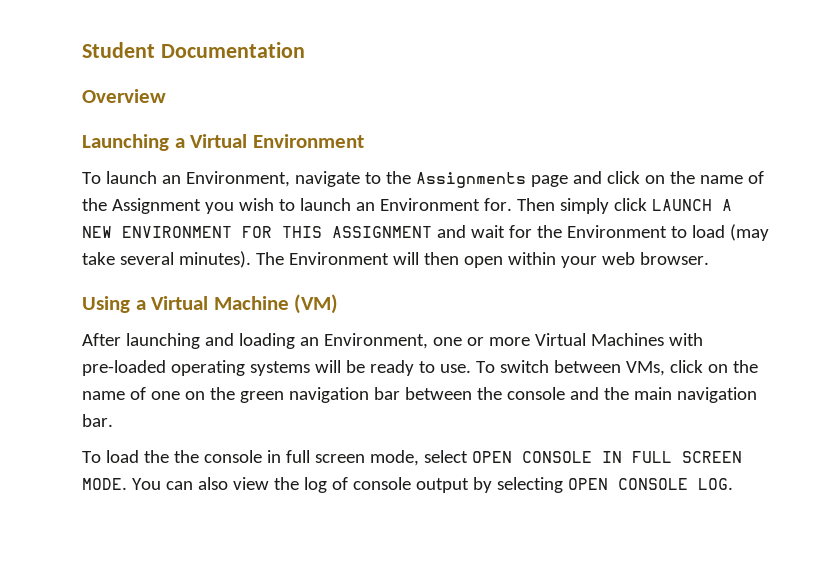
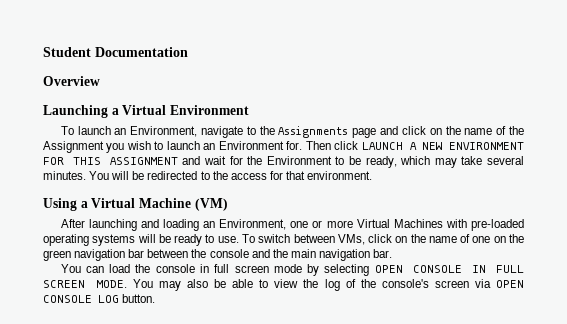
- Then simply click LAUNCH A NEW ENVIRONMENT FOR THIS ASSIGNMENT and wait for the Environment to load (may take several minutes). The Environment will then open within your web browser.
+ Then click LAUNCH A NEW ENVIRONMENT FOR THIS ASSIGNMENT and wait for the Environment to be ready, which may take several minutes. You will be redirected to the access for that environment.
- To load the the console in full screen mode, select OPEN CONSOLE IN FULL SCREEN MODE.
+ You can load the console in full screen mode by selecting OPEN CONSOLE IN FULL SCREEN MODE.
- You can also view the log of console output by selecting OPEN CONSOLE LOG.
+ You may also be able to view the log of the console's screen via OPEN CONSOLE LOG button.

